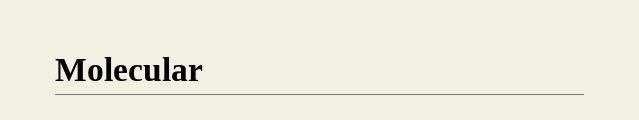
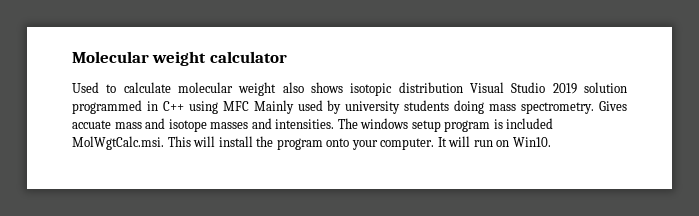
- Molecular
+ Molecular weight calculator
+ Used to calculate molecular weight also shows isotopic distribution Visual Studio 2019 solution programmed in C++ using MFC Mainly used by university students doing mass spectrometry. Gives accuate mass and isotope masses and intensities. The windows setup program is included MolWgtCalc.msi. This will install the program onto your computer. It will run on Win10.

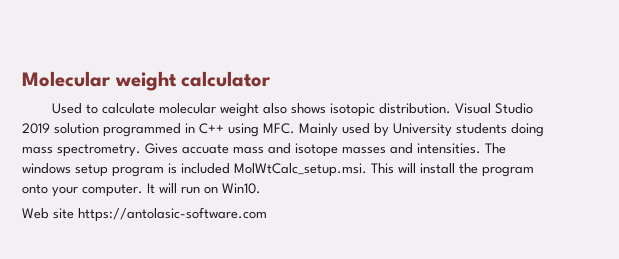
- Used to calculate molecular weight also shows isotopic distribution Visual Studio 2019 solution programmed in C++ using MFC Mainly used by university students doing mass spectrometry.
+ Used to calculate molecular weight also shows isotopic distribution. Visual Studio 2019 solution programmed in C++ using MFC. Mainly used by University students doing mass spectrometry.
- The windows setup program is included MolWgtCalc.msi. This will install the program onto your computer.
+ The windows setup program is included MolWtCalc_setup.msi. This will install the program onto your computer.
+ Web site https://antolasic-software.com

